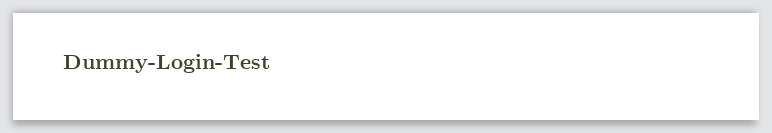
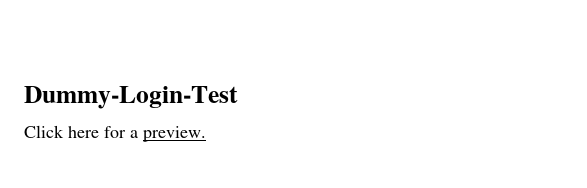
+ Click here for a preview.

